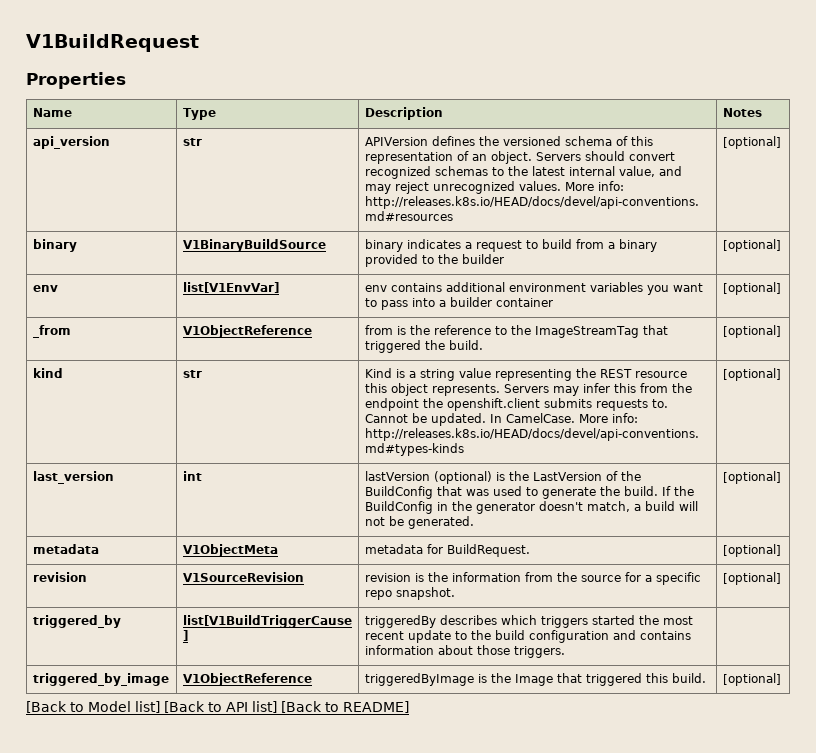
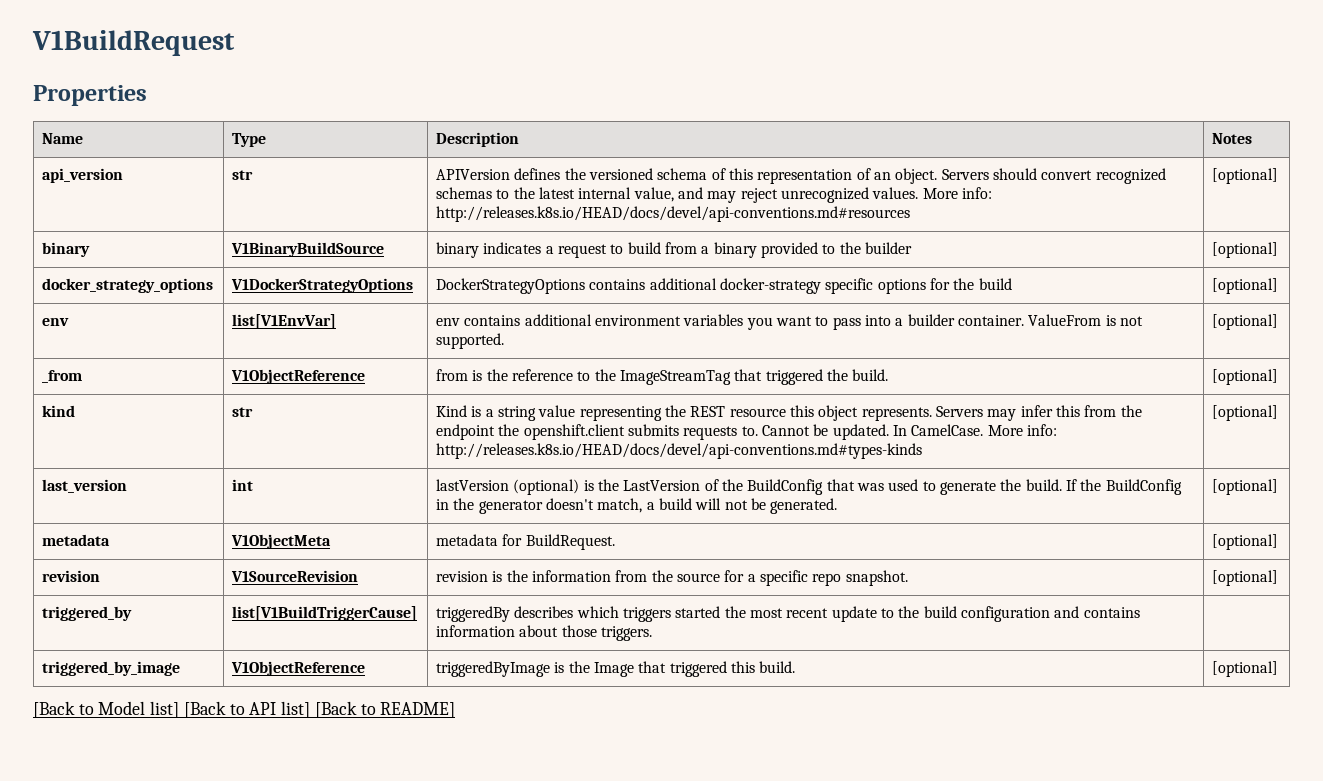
+ docker_strategy_options | V1DockerStrategyOptions | DockerStrategyOptions contains additional docker-strategy specific options for the build | [optional]
- env | list[V1EnvVar] | env contains additional environment variables you want to pass into a builder container | [optional]
+ env | list[V1EnvVar] | env contains additional environment variables you want to pass into a builder container. ValueFrom is not supported. | [optional]

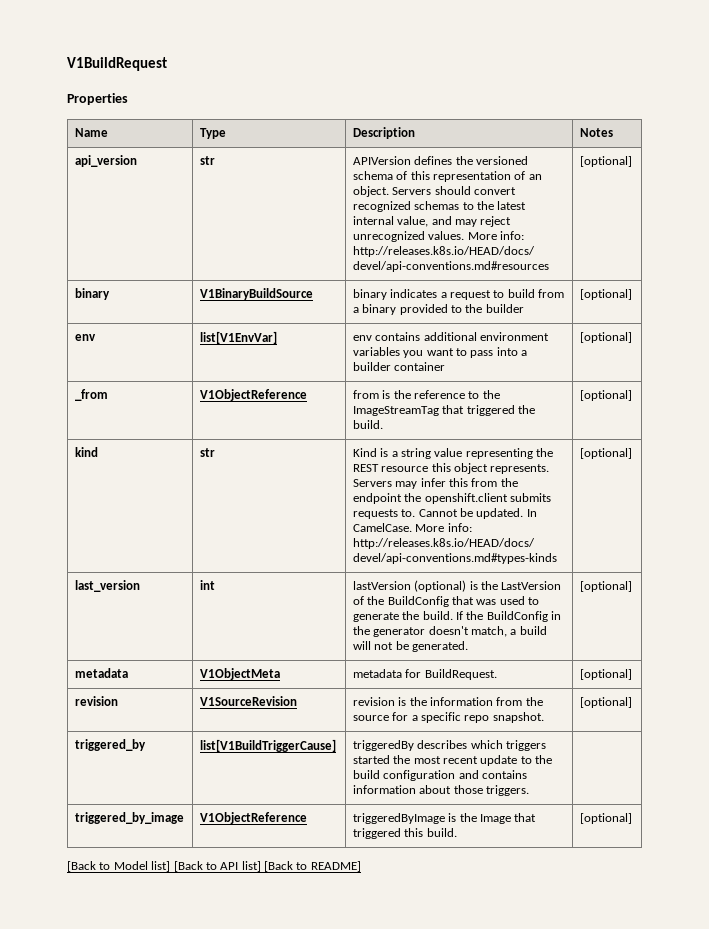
- docker_strategy_options | V1DockerStrategyOptions | DockerStrategyOptions contains additional docker-strategy specific options for the build | [optional]
- env | list[V1EnvVar] | env contains additional environment variables you want to pass into a builder container. ValueFrom is not supported. | [optional]
+ env | list[V1EnvVar] | env contains additional environment variables you want to pass into a builder container | [optional]

